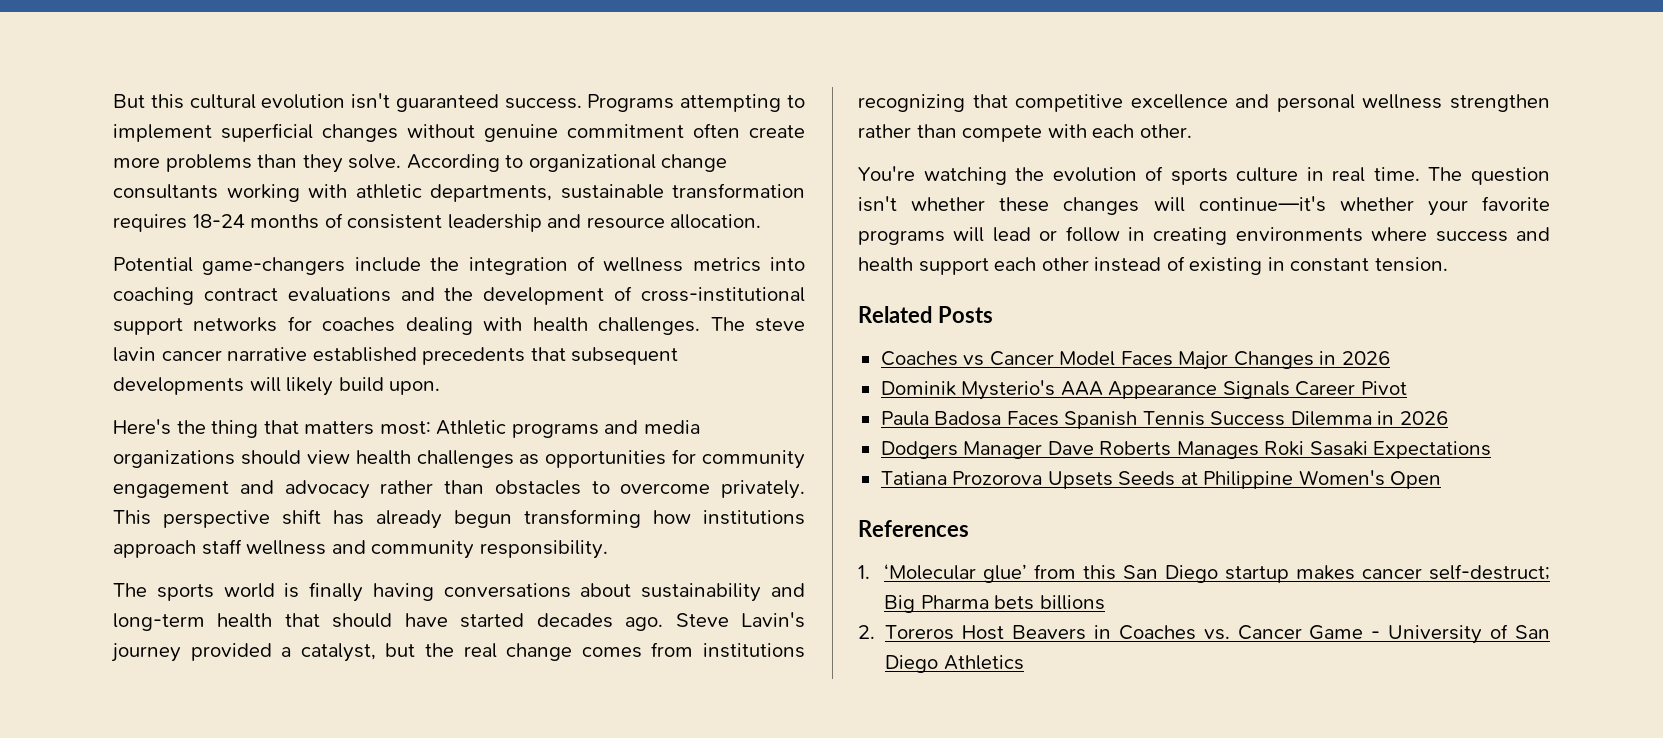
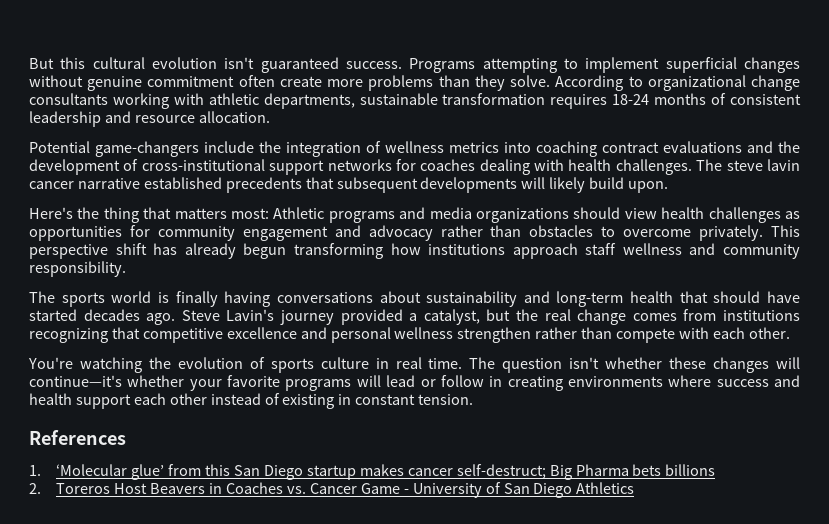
- Related Posts
- Coaches vs Cancer Model Faces Major Changes in 2026
- Dominik Mysterio's AAA Appearance Signals Career Pivot
- Paula Badosa Faces Spanish Tennis Success Dilemma in 2026
- Dodgers Manager Dave Roberts Manages Roki Sasaki Expectations
- Tatiana Prozorova Upsets Seeds at Philippine Women's Open

